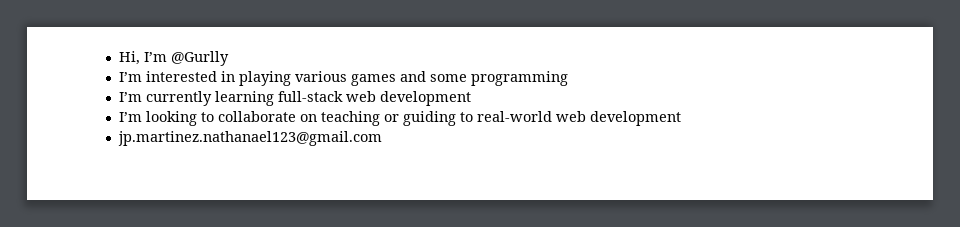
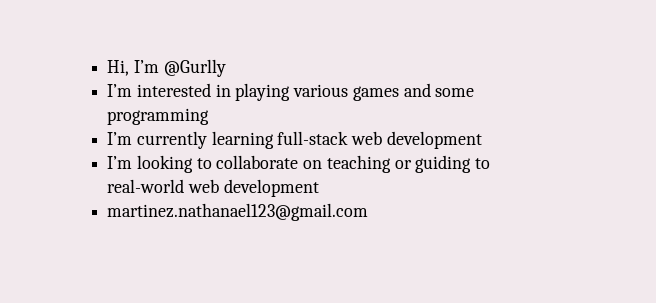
- jp.martinez.nathanael123@gmail.com
+ martinez.nathanael123@gmail.com

